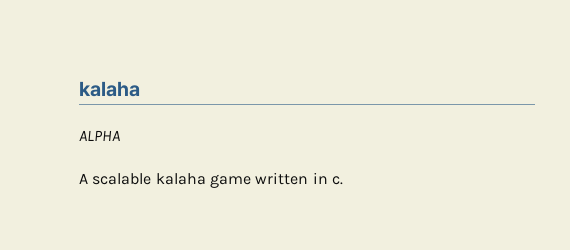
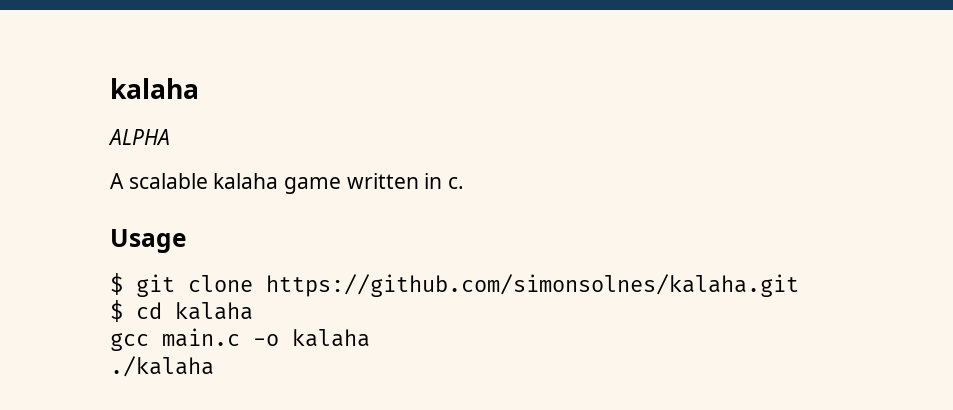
+ Usage
+ $ git clone https://github.com/simonsolnes/kalaha.git
+ $ cd kalaha
+ gcc main.c -o kalaha
+ ./kalaha

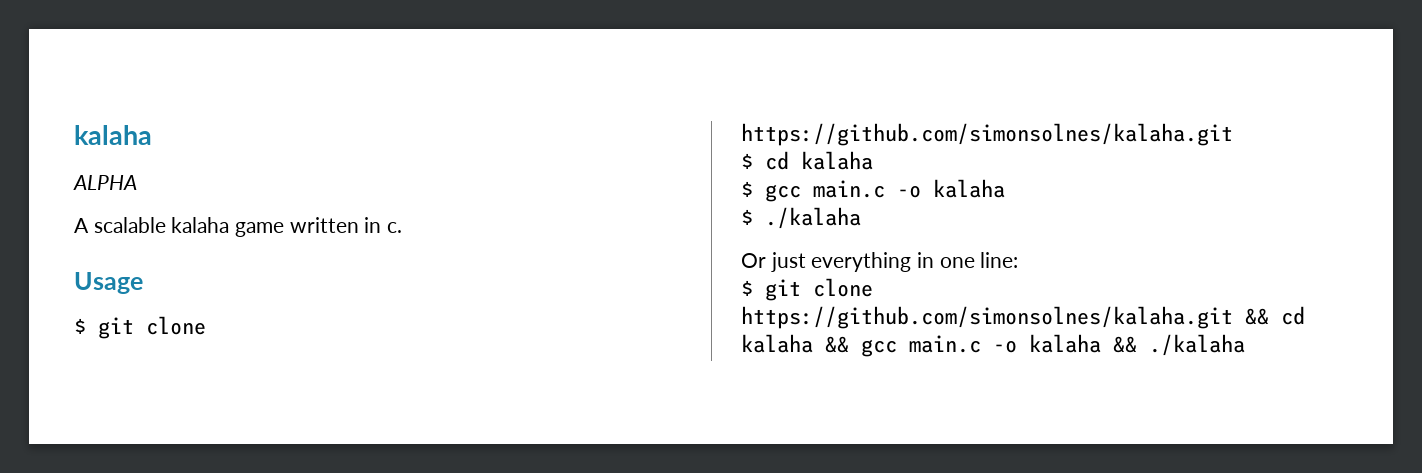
- gcc main.c -o kalaha
+ $ gcc main.c -o kalaha
- ./kalaha
+ $ ./kalaha
+ Or just everything in one line:
+ $ git clone https://github.com/simonsolnes/kalaha.git && cd kalaha && gcc main.c -o kalaha && ./kalaha

